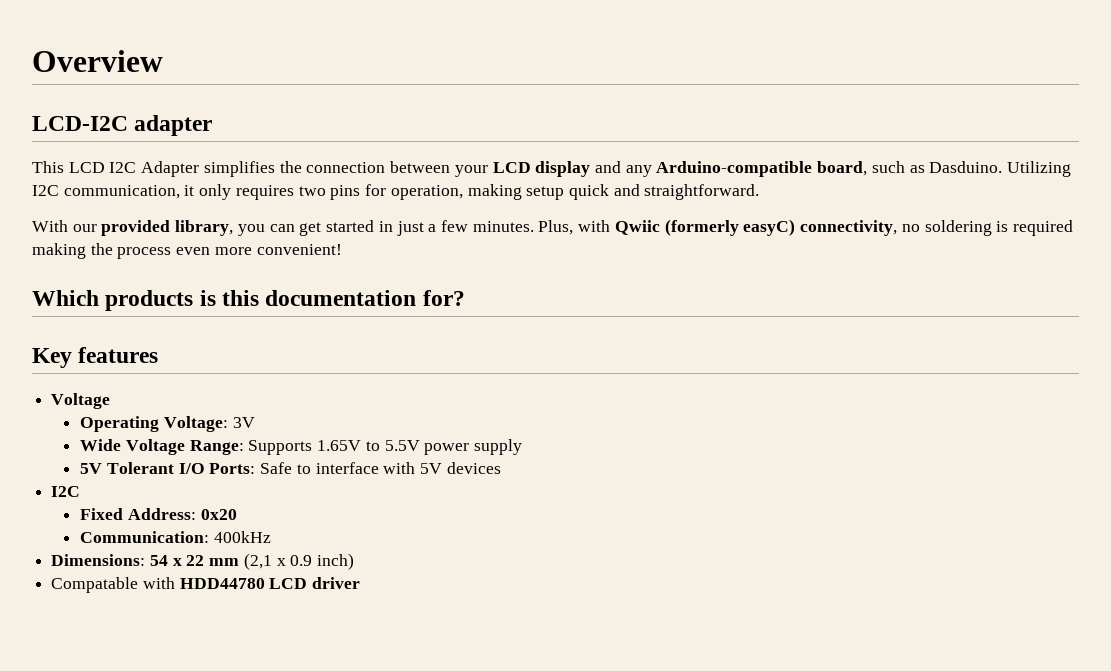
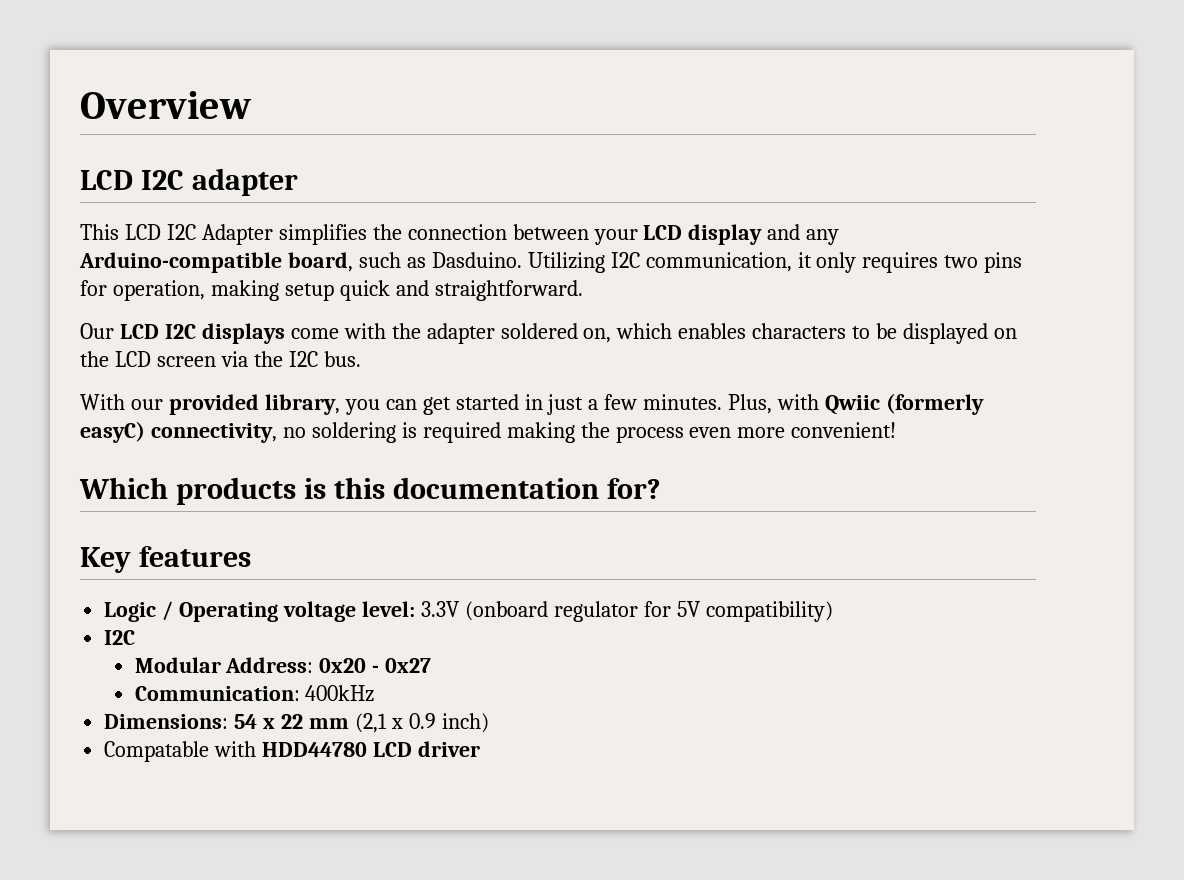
- LCD-I2C adapter
+ LCD I2C adapter
+ Our LCD I2C displays come with the adapter soldered on, which enables characters to be displayed on the LCD screen via the I2C bus.
  Key features
- Voltage
- Operating Voltage: 3V
- Wide Voltage Range: Supports 1.65V to 5.5V power supply
- 5V Tolerant I/O Ports: Safe to interface with 5V devices
+ Logic / Operating voltage level: 3.3V (onboard regulator for 5V compatibility)
- Fixed Address: 0x20
+ Modular Address: 0x20 - 0x27

